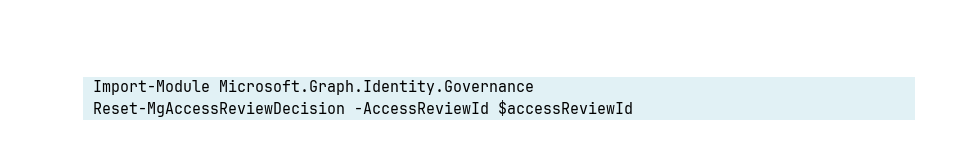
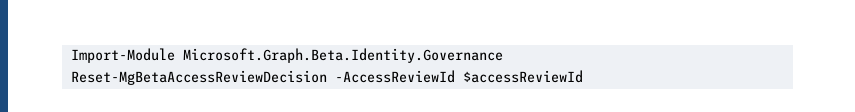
- Import-Module Microsoft.Graph.Identity.Governance
- Reset-MgAccessReviewDecision -AccessReviewId $accessReviewId
+ Import-Module Microsoft.Graph.Beta.Identity.Governance
+ Reset-MgBetaAccessReviewDecision -AccessReviewId $accessReviewId

